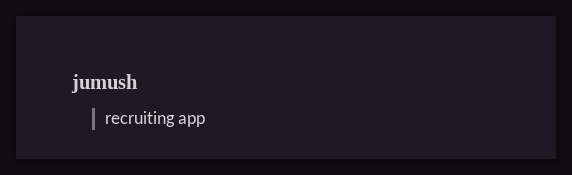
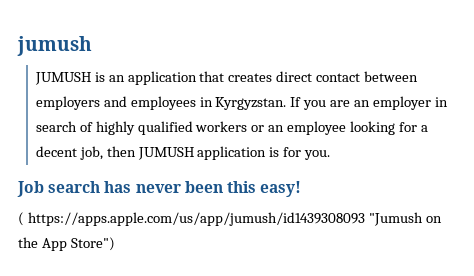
- recruiting app
+ JUMUSH is an application that creates direct contact between employers and employees in Kyrgyzstan. If you are an employer in search of highly qualified workers or an employee looking for a decent job, then JUMUSH application is for you.
+ Job search has never been this easy!
+ ( https://apps.apple.com/us/app/jumush/id1439308093 "Jumush on the App Store")

